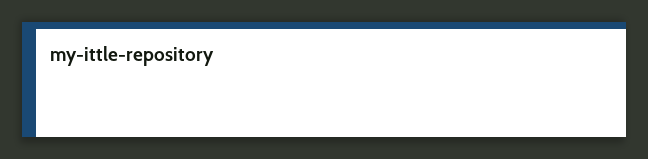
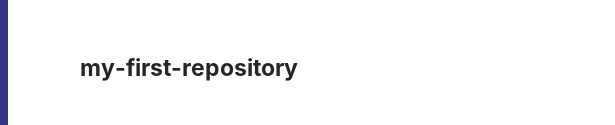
- my-ittle-repository
+ my-first-repository

